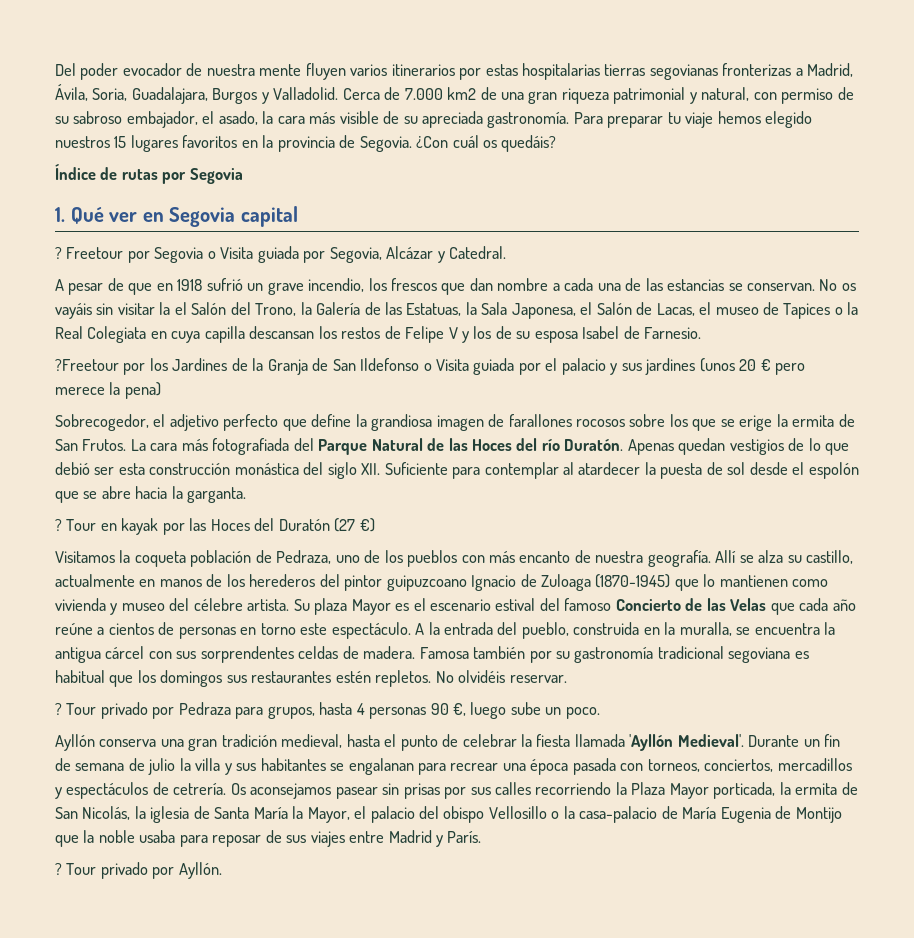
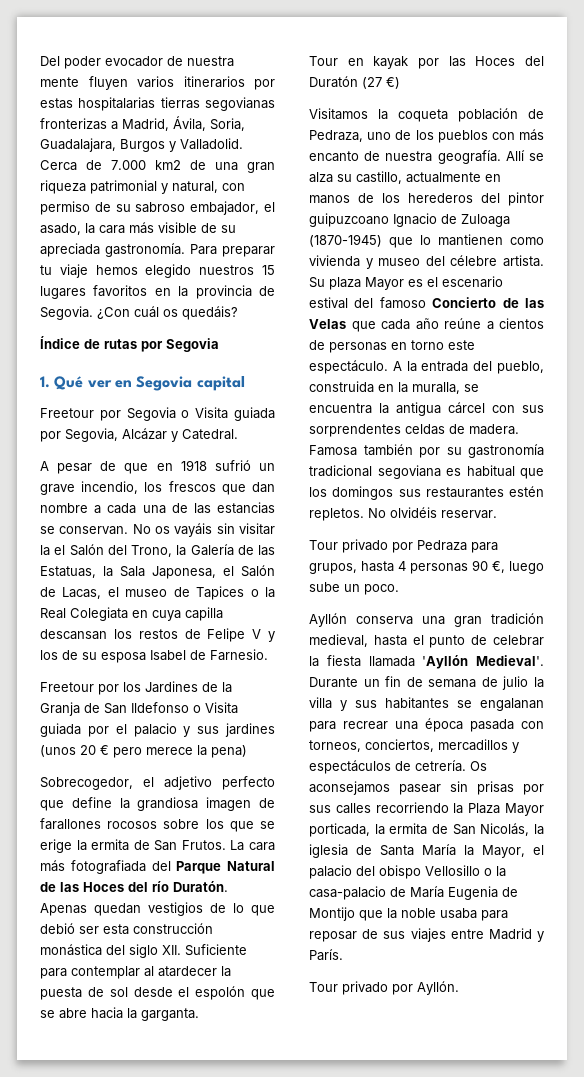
  1. Qué ver en Segovia capital
- ? Freetour por Segovia o Visita guiada por Segovia, Alcázar y Catedral.
+ Freetour por Segovia o Visita guiada por Segovia, Alcázar y Catedral.
- ?Freetour por los Jardines de la Granja de San Ildefonso o Visita guiada por el palacio y sus jardines (unos 20 € pero merece la pena)
+ Freetour por los Jardines de la Granja de San Ildefonso o Visita guiada por el palacio y sus jardines (unos 20 € pero merece la pena)
  Apenas quedan vestigios de lo que debió ser esta construcción monástica del siglo XII. Suficiente para contemplar al atardecer la puesta de sol desde el espolón que se abre hacia la garganta.
- ? Tour en kayak por las Hoces del Duratón (27 €)
+ Tour en kayak por las Hoces del Duratón (27 €)
  No olvidéis reservar.
- ? Tour privado por Pedraza para grupos, hasta 4 personas 90 €, luego sube un poco.
+ Tour privado por Pedraza para grupos, hasta 4 personas 90 €, luego sube un poco.
  Os aconsejamos pasear sin prisas por sus calles recorriendo la Plaza Mayor porticada, la ermita de San Nicolás, la iglesia de Santa María la Mayor, el palacio del obispo Vellosillo o la casa-palacio de María Eugenia de Montijo que la noble usaba para reposar de sus viajes entre Madrid y París.
- ? Tour privado por Ayllón.
+ Tour privado por Ayllón.

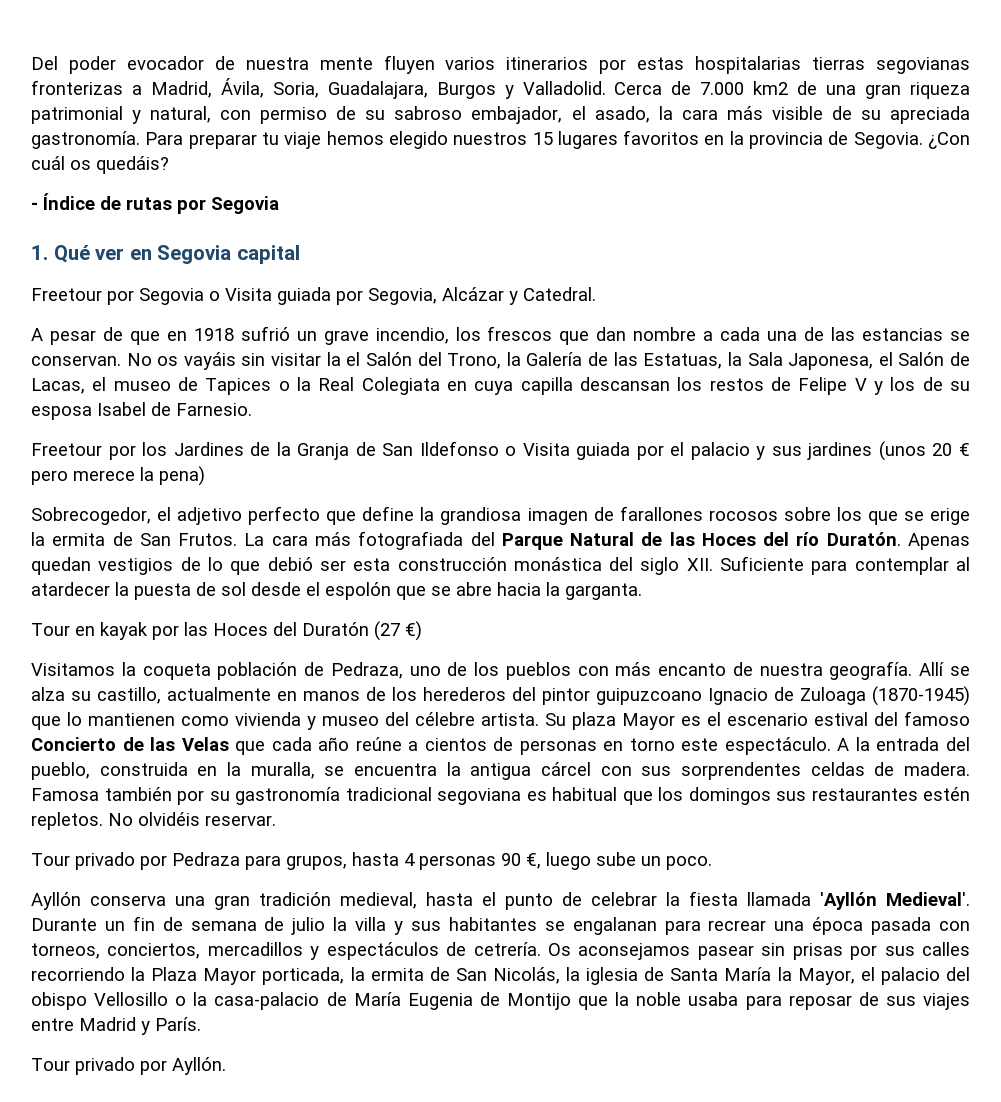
- Índice de rutas por Segovia
+ - Índice de rutas por Segovia

